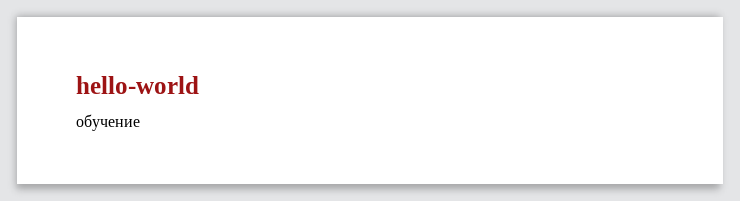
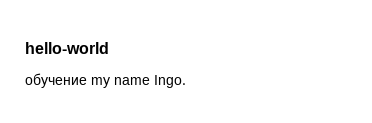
- обучение
+ обучение my name Ingo.

